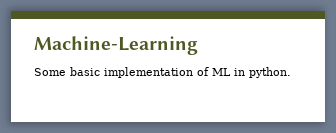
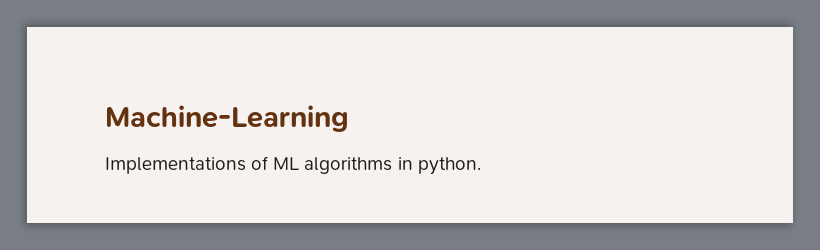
- Some basic implementation of ML in python.
+ Implementations of ML algorithms in python.

